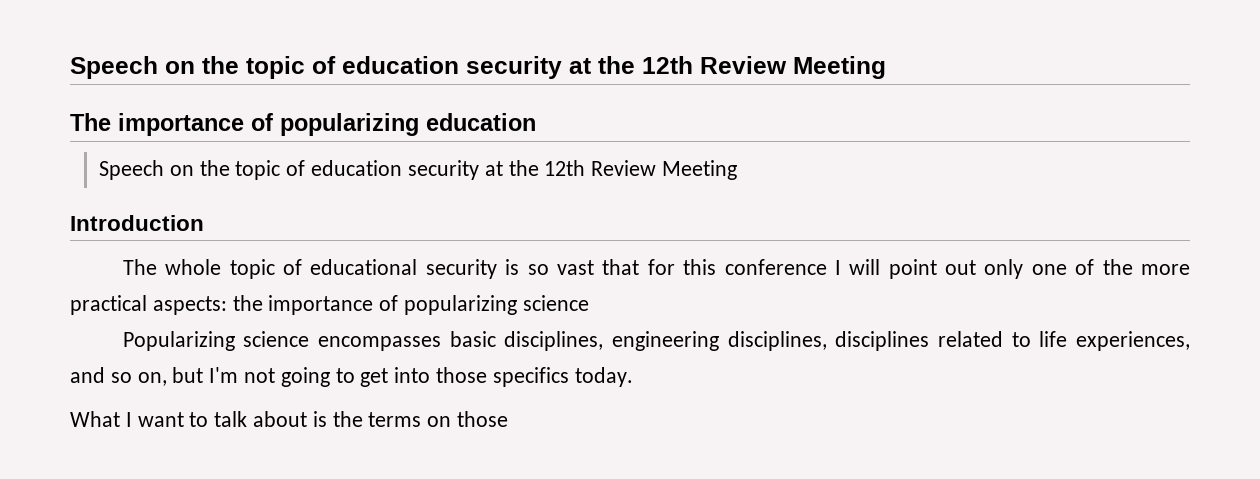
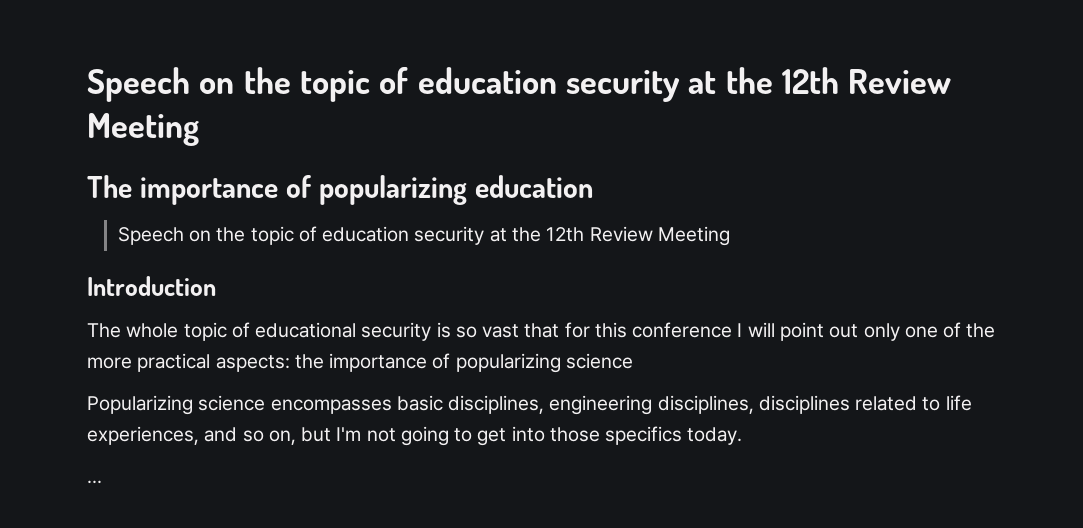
- What I want to talk about is the terms on those
+ ...

